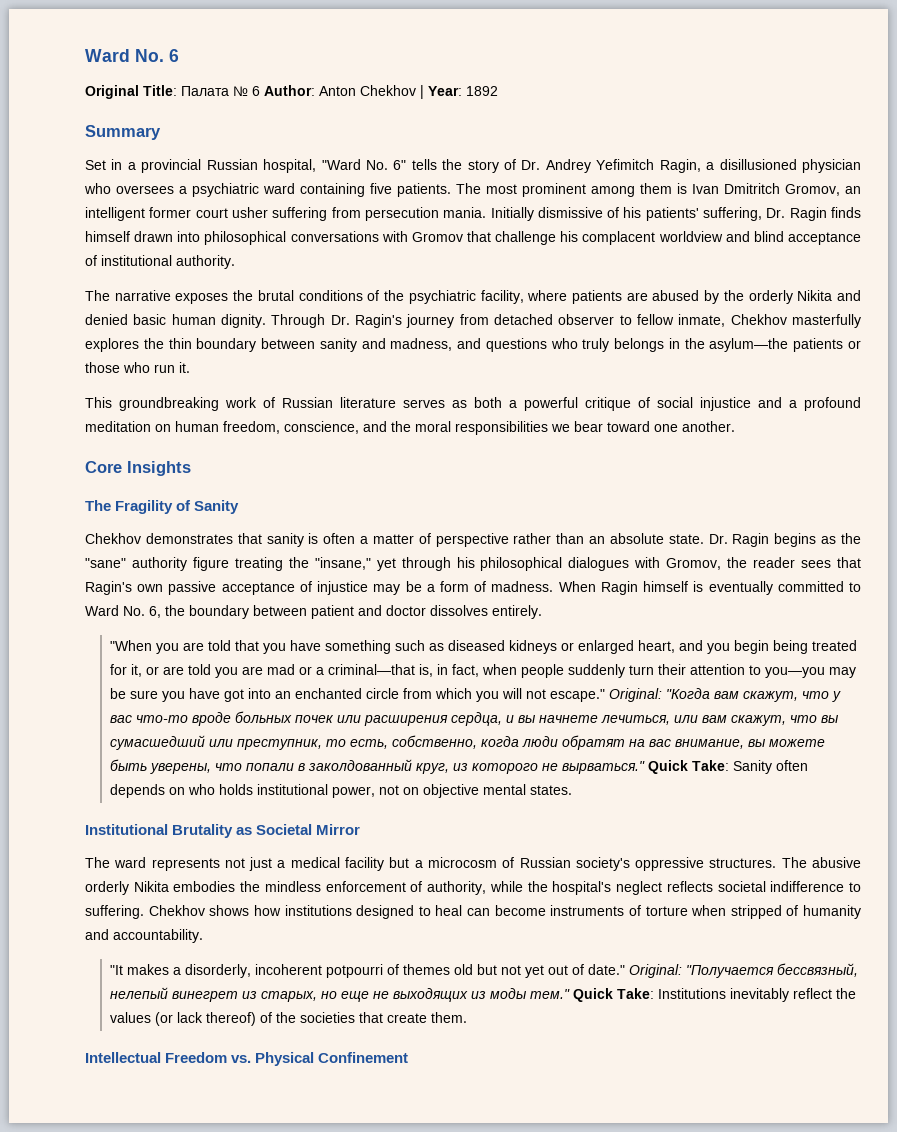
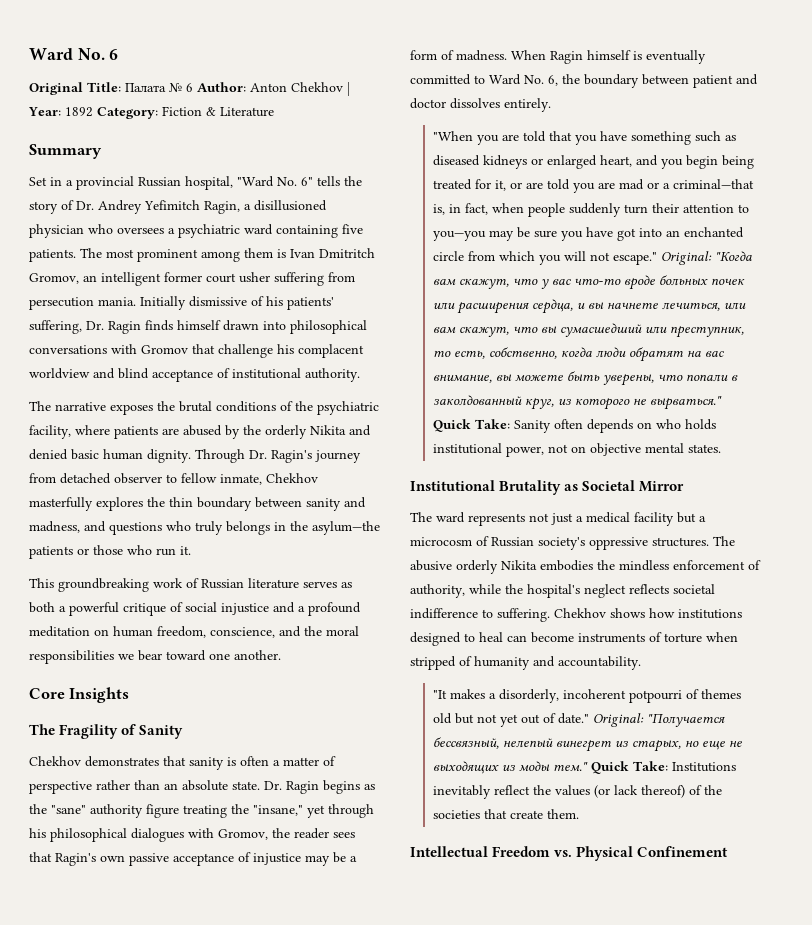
- Original Title: Палата № 6 Author: Anton Chekhov | Year: 1892
+ Original Title: Палата № 6 Author: Anton Chekhov | Year: 1892 Category: Fiction & Literature

